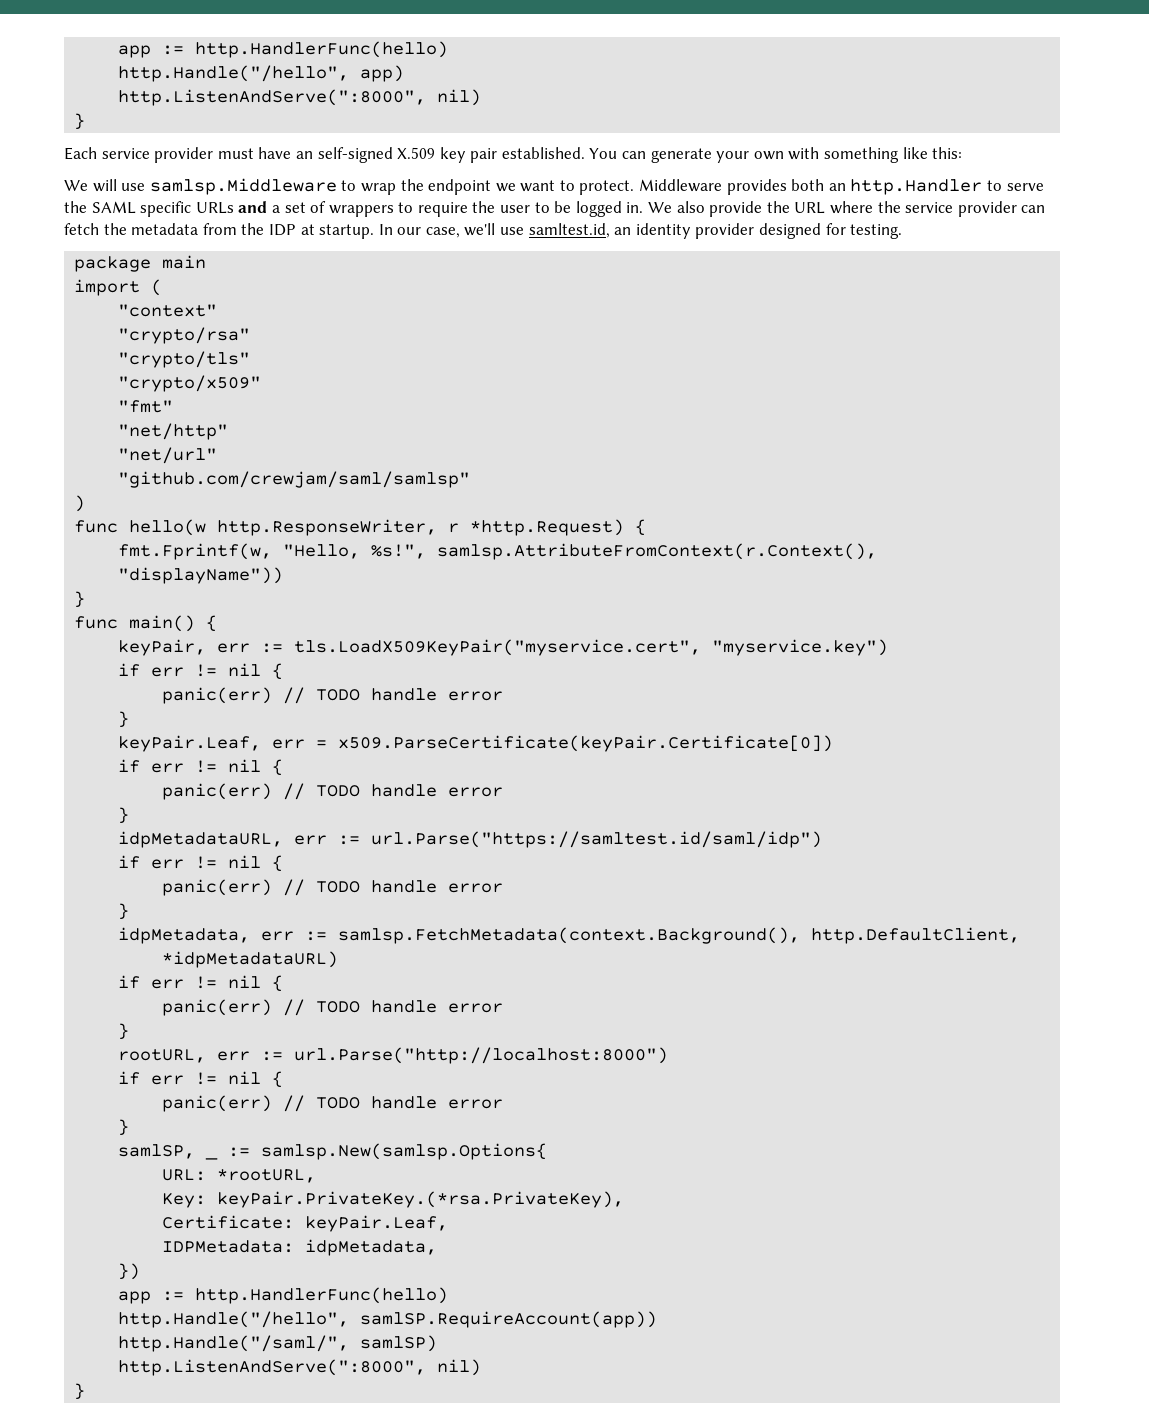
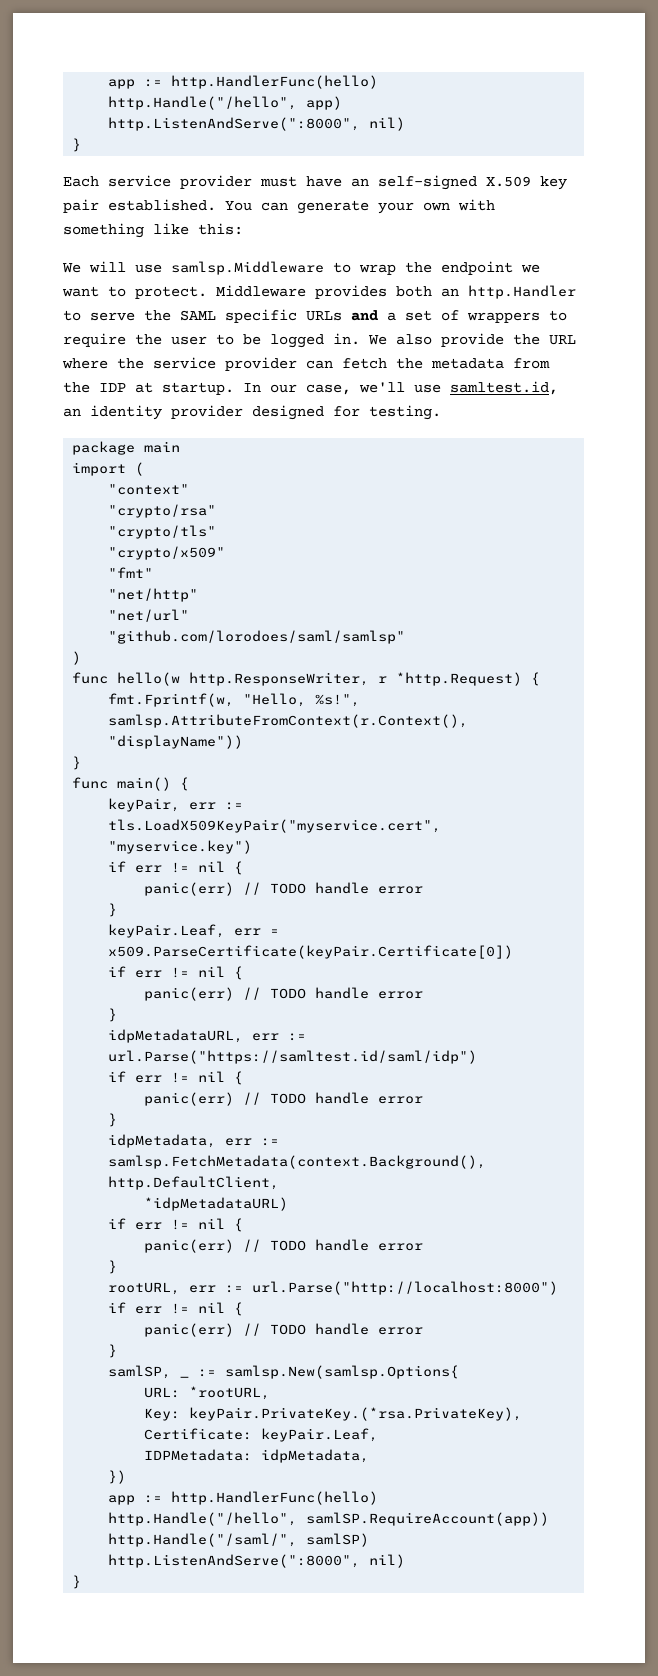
- "github.com/crewjam/saml/samlsp"
+ "github.com/lorodoes/saml/samlsp"

